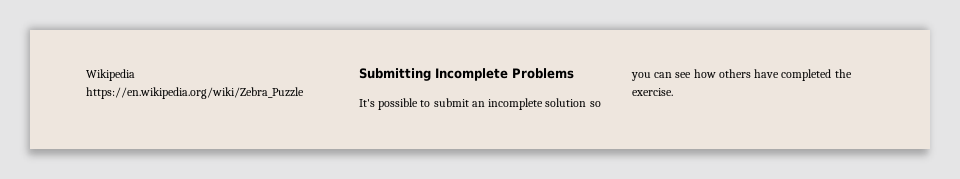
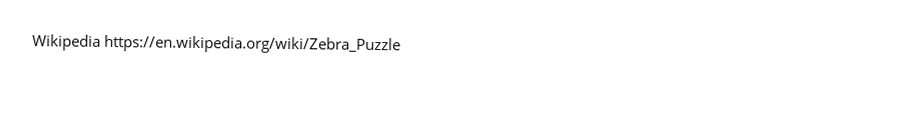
- Submitting Incomplete Problems
- It's possible to submit an incomplete solution so you can see how others have completed the exercise.

